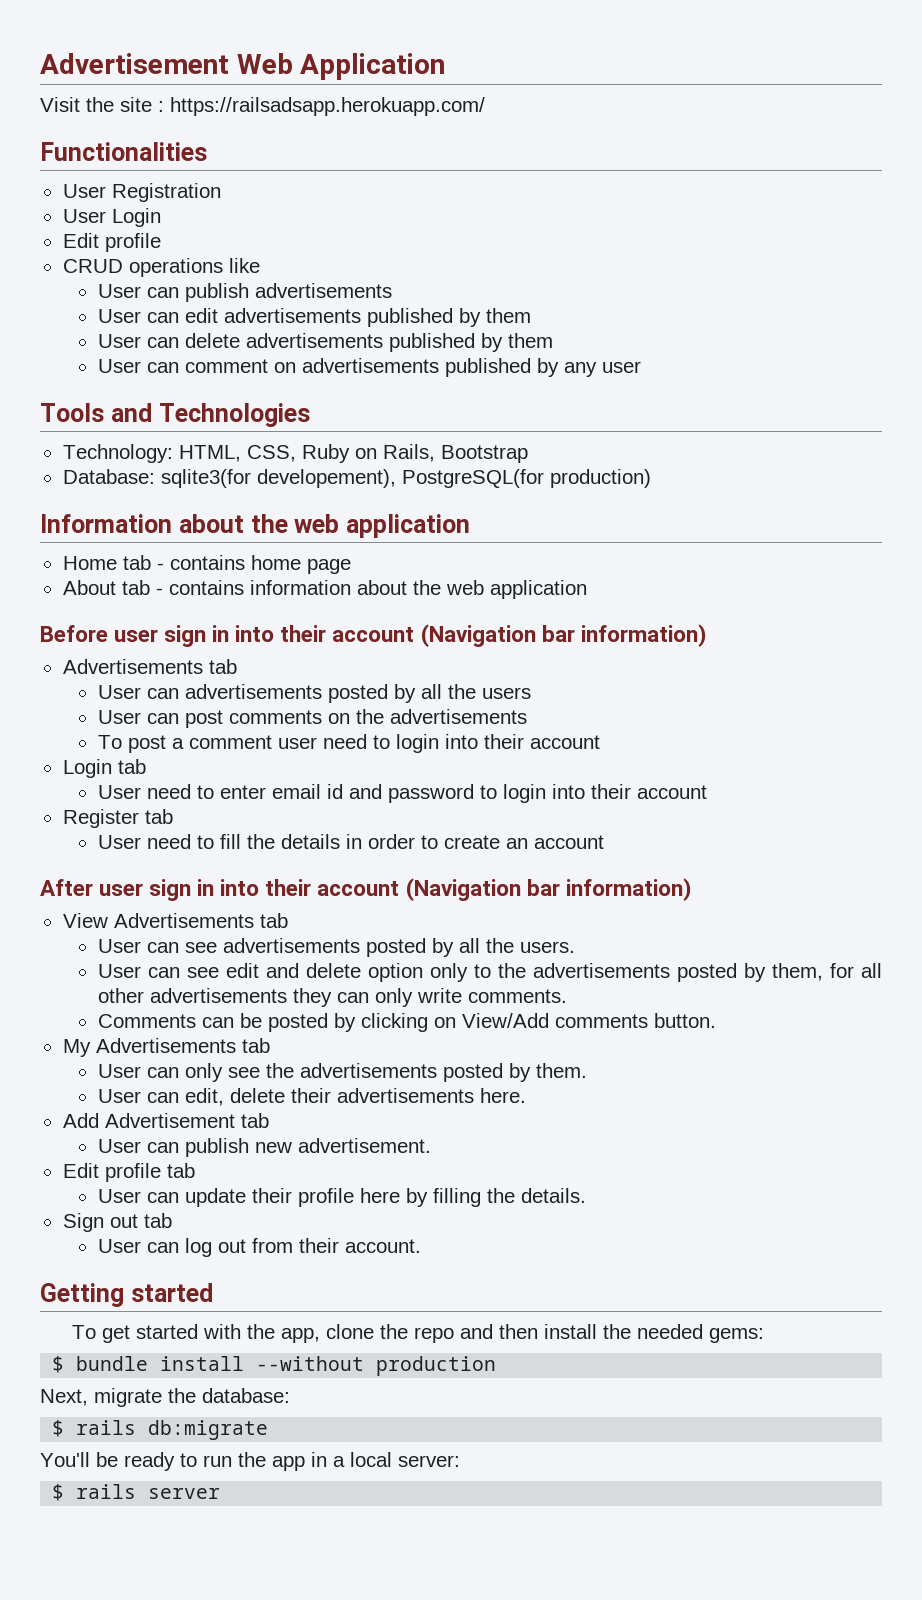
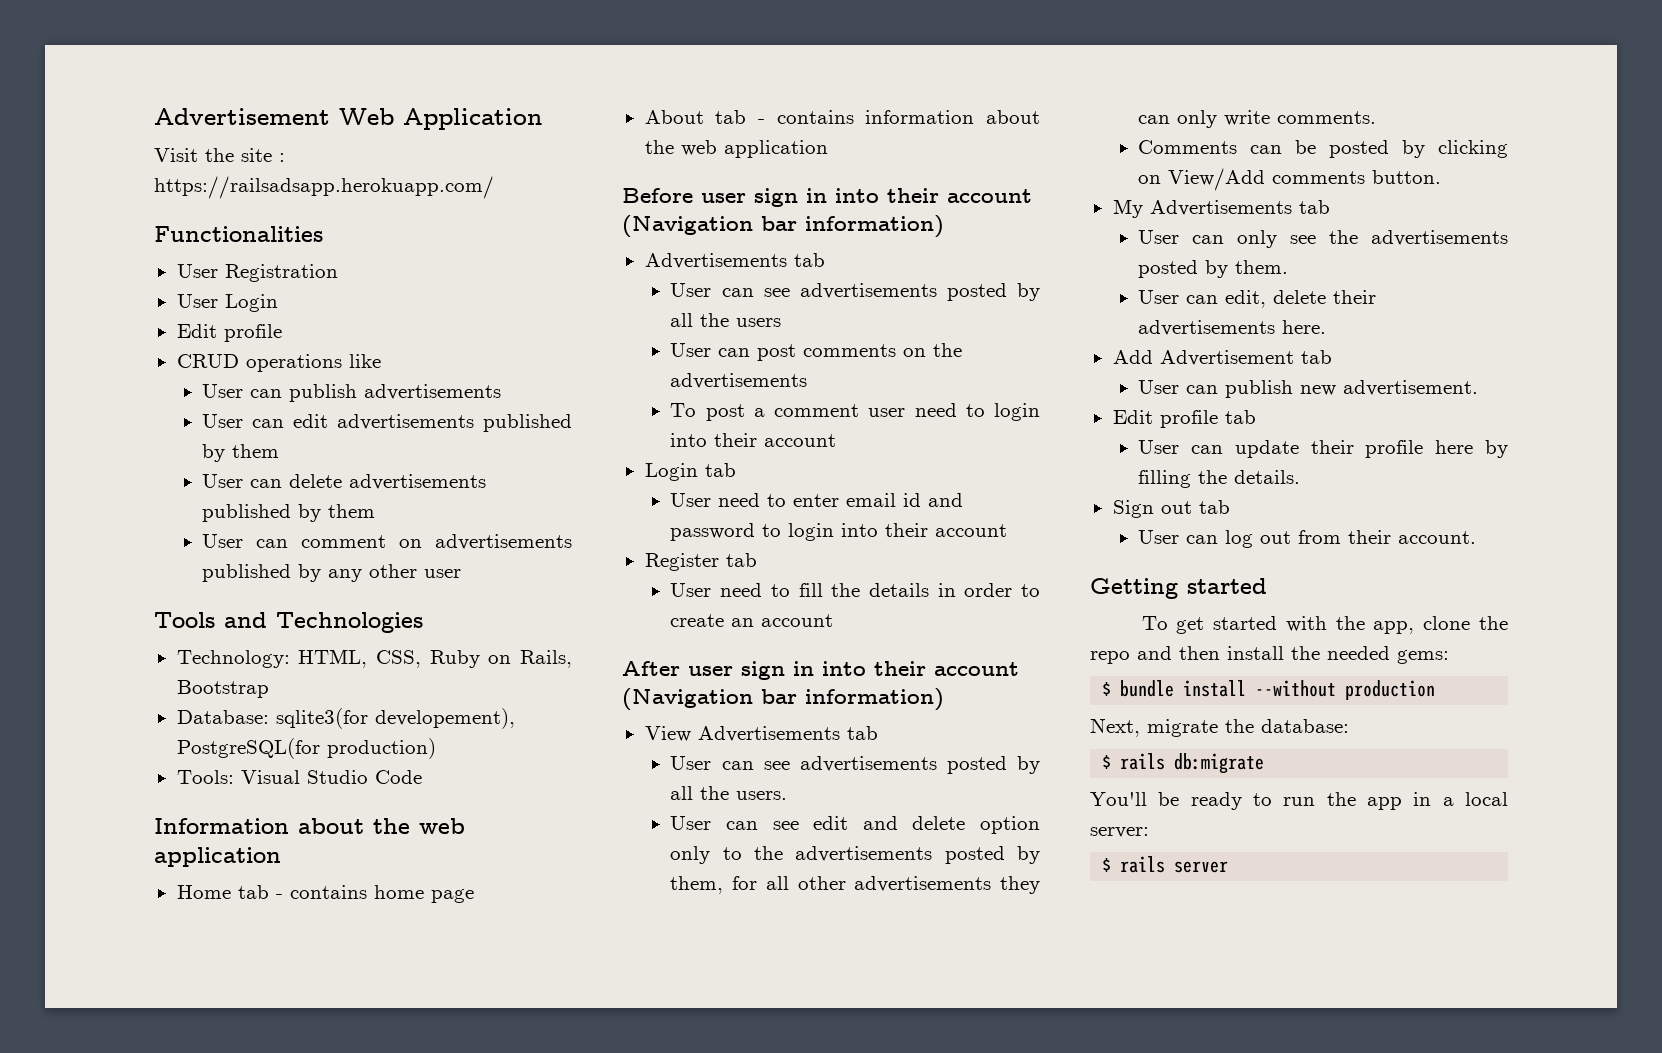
- User can comment on advertisements published by any user
+ User can comment on advertisements published by any other user
+ Tools: Visual Studio Code
- User can advertisements posted by all the users
+ User can see advertisements posted by all the users

